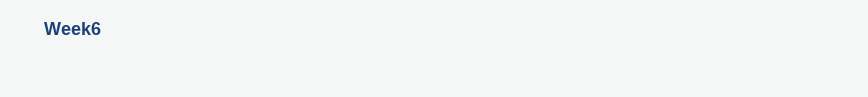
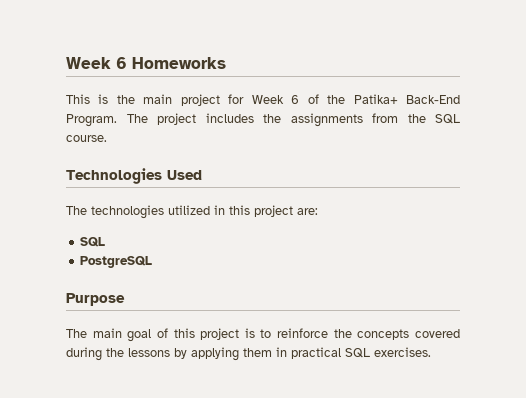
- Week6
+ Week 6 Homeworks
+ This is the main project for Week 6 of the Patika+ Back-End Program. The project includes the assignments from the SQL course.
+ Technologies Used
+ The technologies utilized in this project are:
+ SQL
+ PostgreSQL
+ Purpose
+ The main goal of this project is to reinforce the concepts covered during the lessons by applying them in practical SQL exercises.

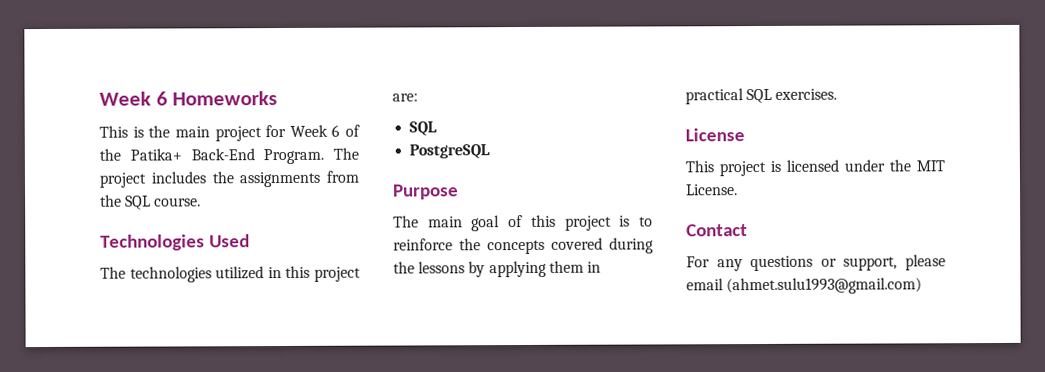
+ License
+ This project is licensed under the MIT License.
+ Contact
+ For any questions or support, please email (ahmet.sulu1993@gmail.com)

